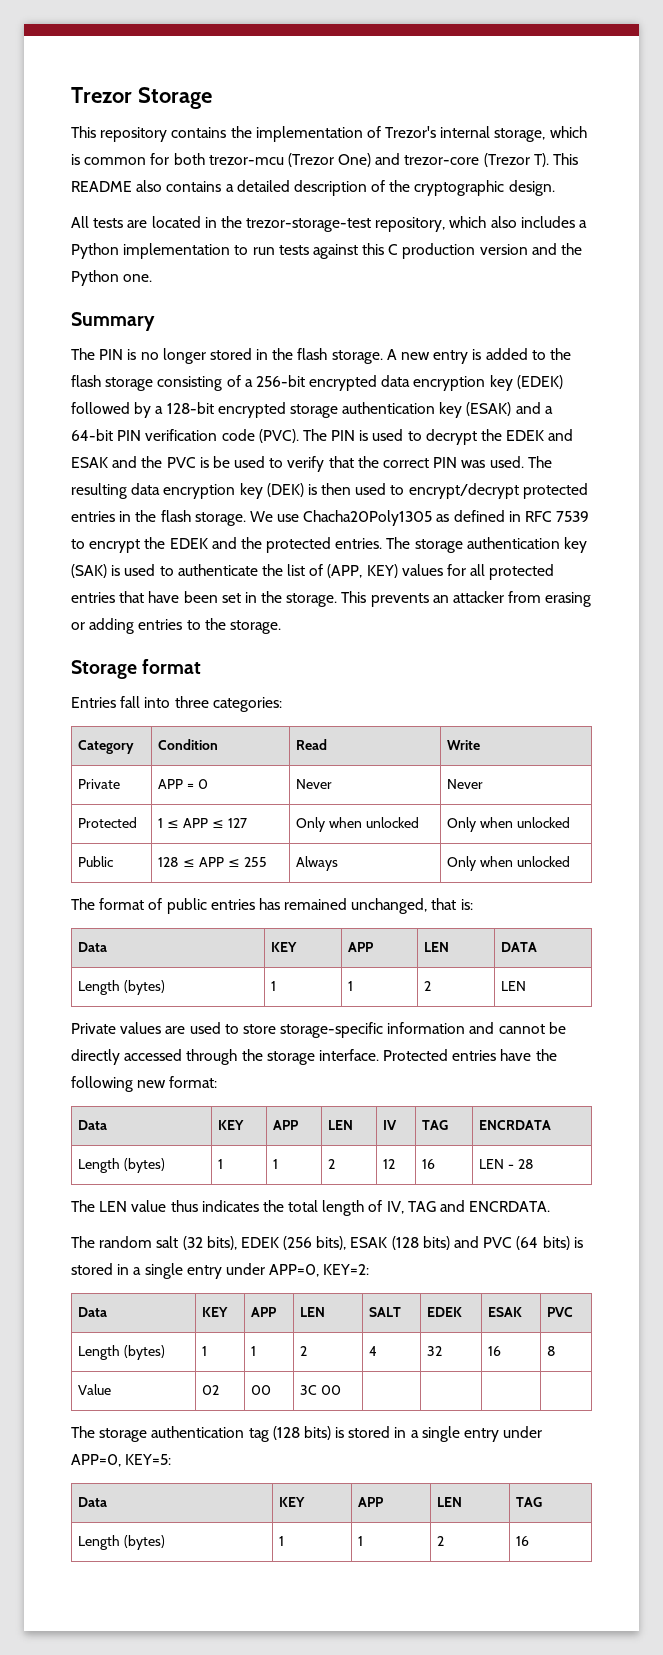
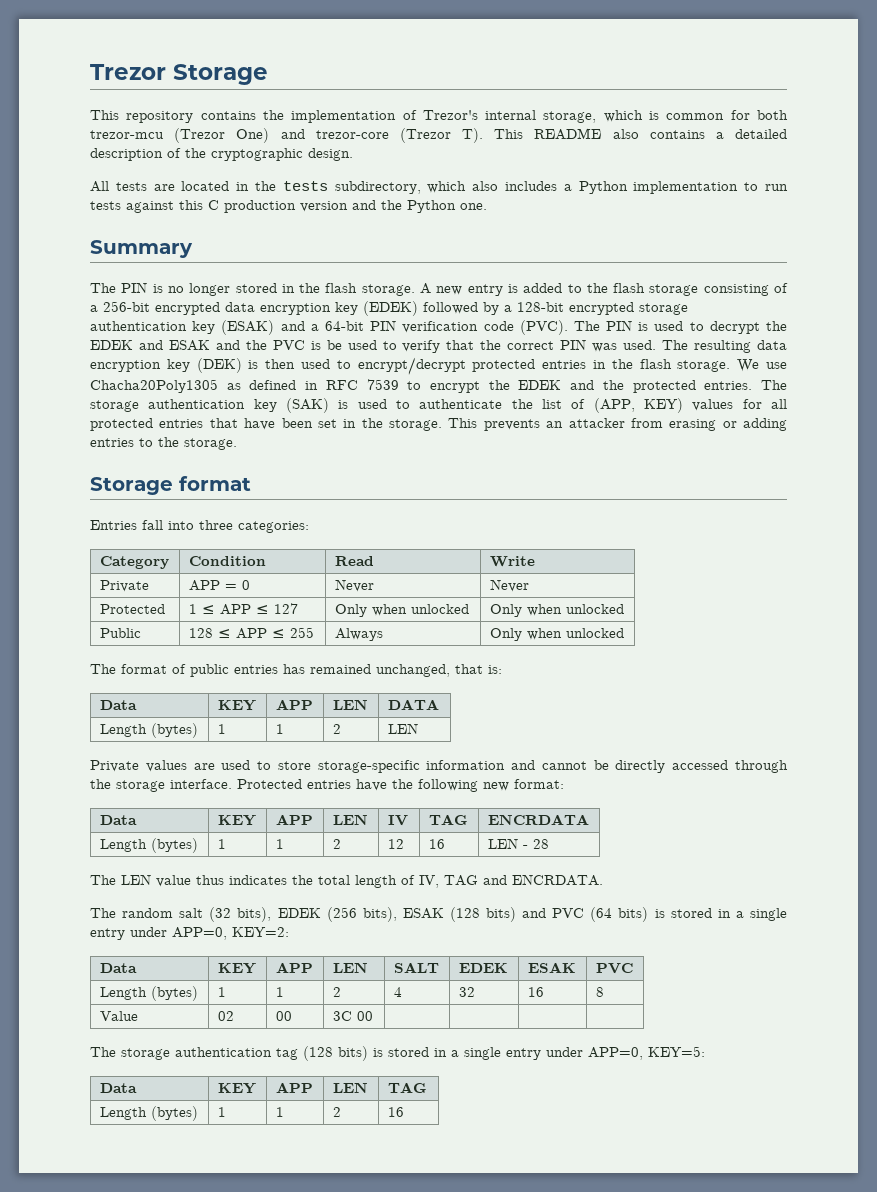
- All tests are located in the trezor-storage-test repository, which also includes a Python implementation to run tests against this C production version and the Python one.
+ All tests are located in the tests subdirectory, which also includes a Python implementation to run tests against this C production version and the Python one.

